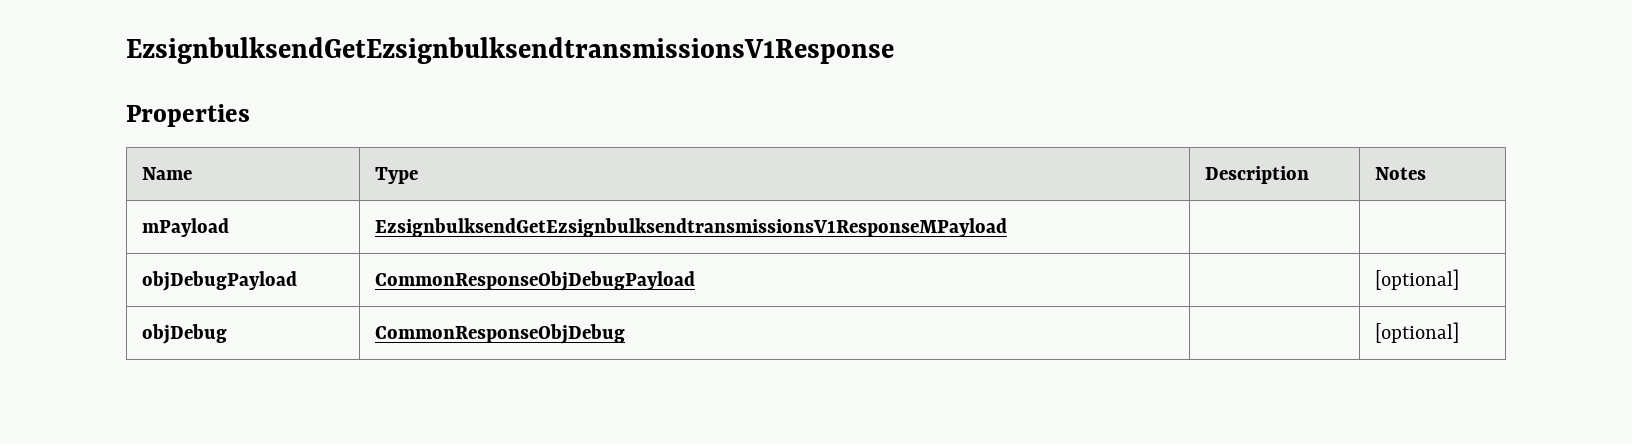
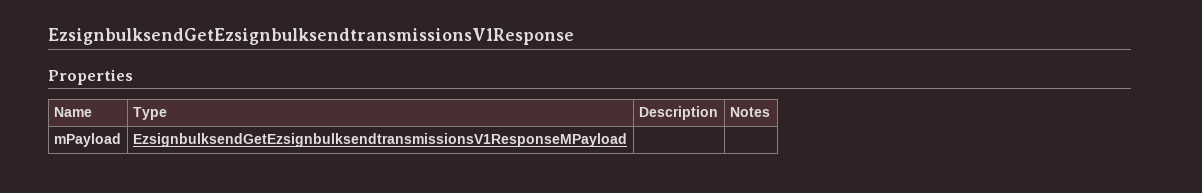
- objDebugPayload | CommonResponseObjDebugPayload | | [optional]
- objDebug | CommonResponseObjDebug | | [optional]

